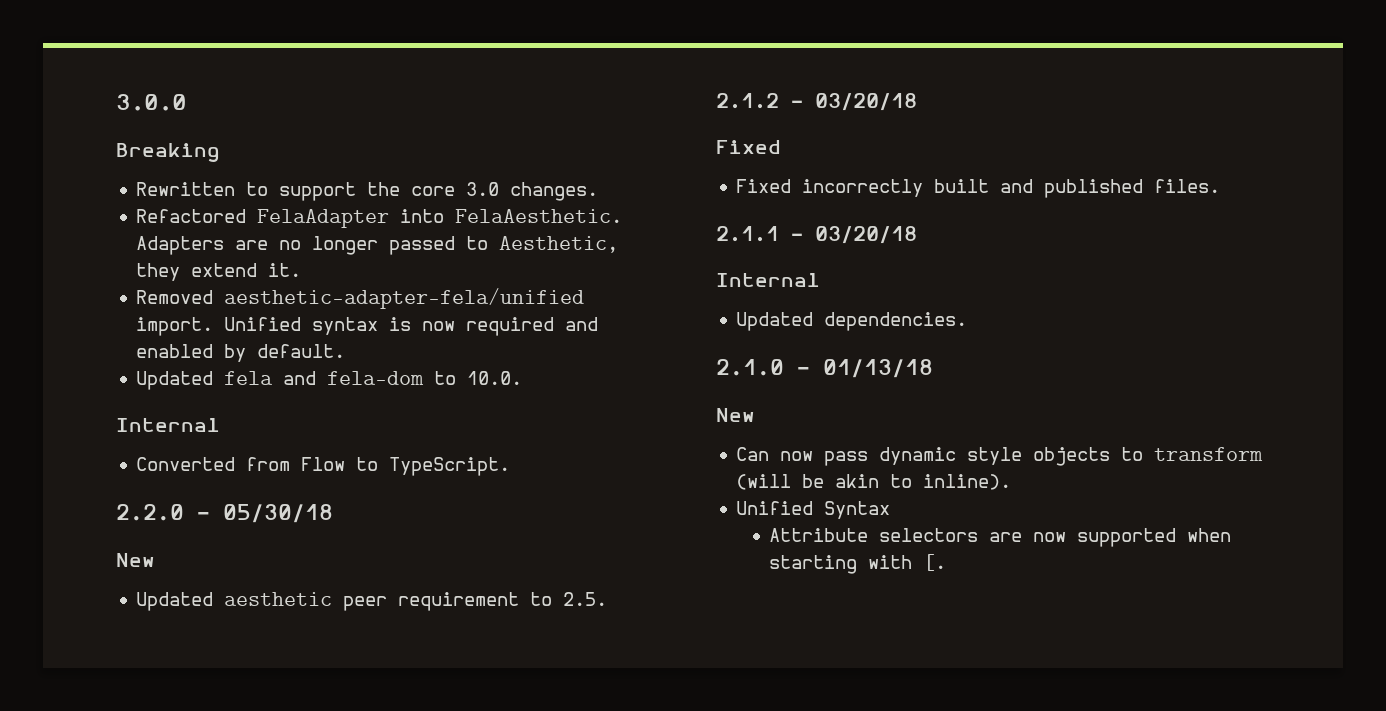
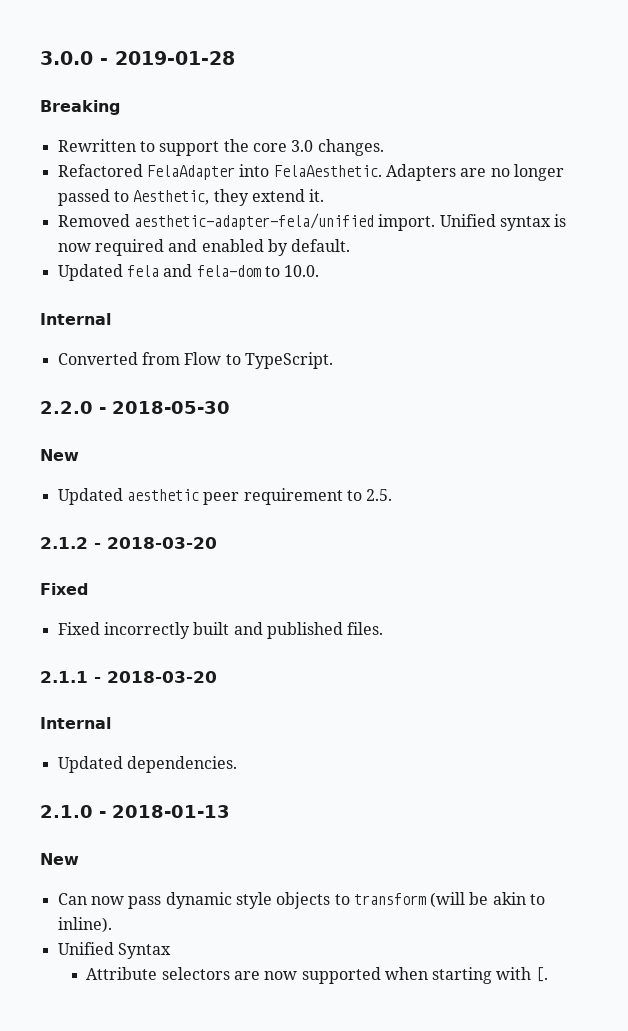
- 3.0.0
+ 3.0.0 - 2019-01-28
- 2.2.0 - 05/30/18
+ 2.2.0 - 2018-05-30
- 2.1.2 - 03/20/18
+ 2.1.2 - 2018-03-20
- 2.1.1 - 03/20/18
+ 2.1.1 - 2018-03-20
- 2.1.0 - 01/13/18
+ 2.1.0 - 2018-01-13

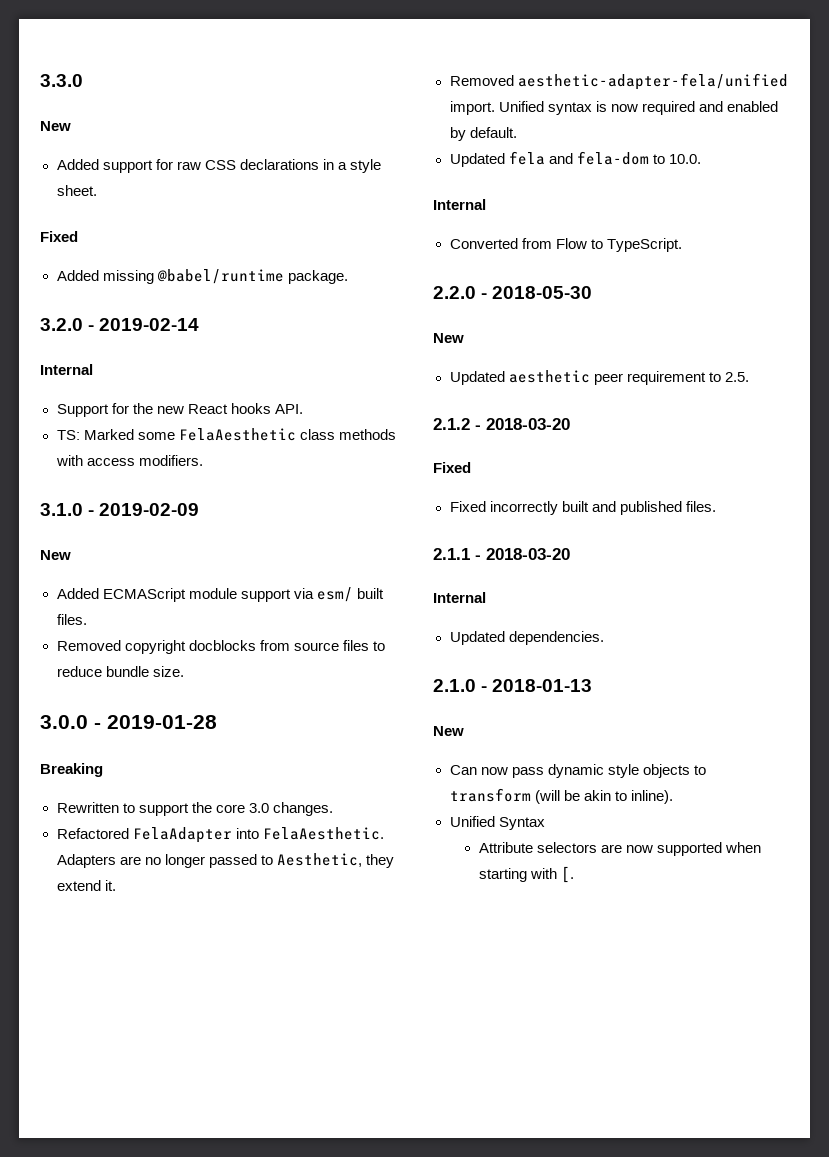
+ 3.3.0
+ New
+ Added support for raw CSS declarations in a style sheet.
+ Fixed
+ Added missing @babel/runtime package.
+ 3.2.0 - 2019-02-14
+ Internal
+ Support for the new React hooks API.
+ TS: Marked some FelaAesthetic class methods with access modifiers.
+ 3.1.0 - 2019-02-09
+ New
+ Added ECMAScript module support via esm/ built files.
+ Removed copyright docblocks from source files to reduce bundle size.

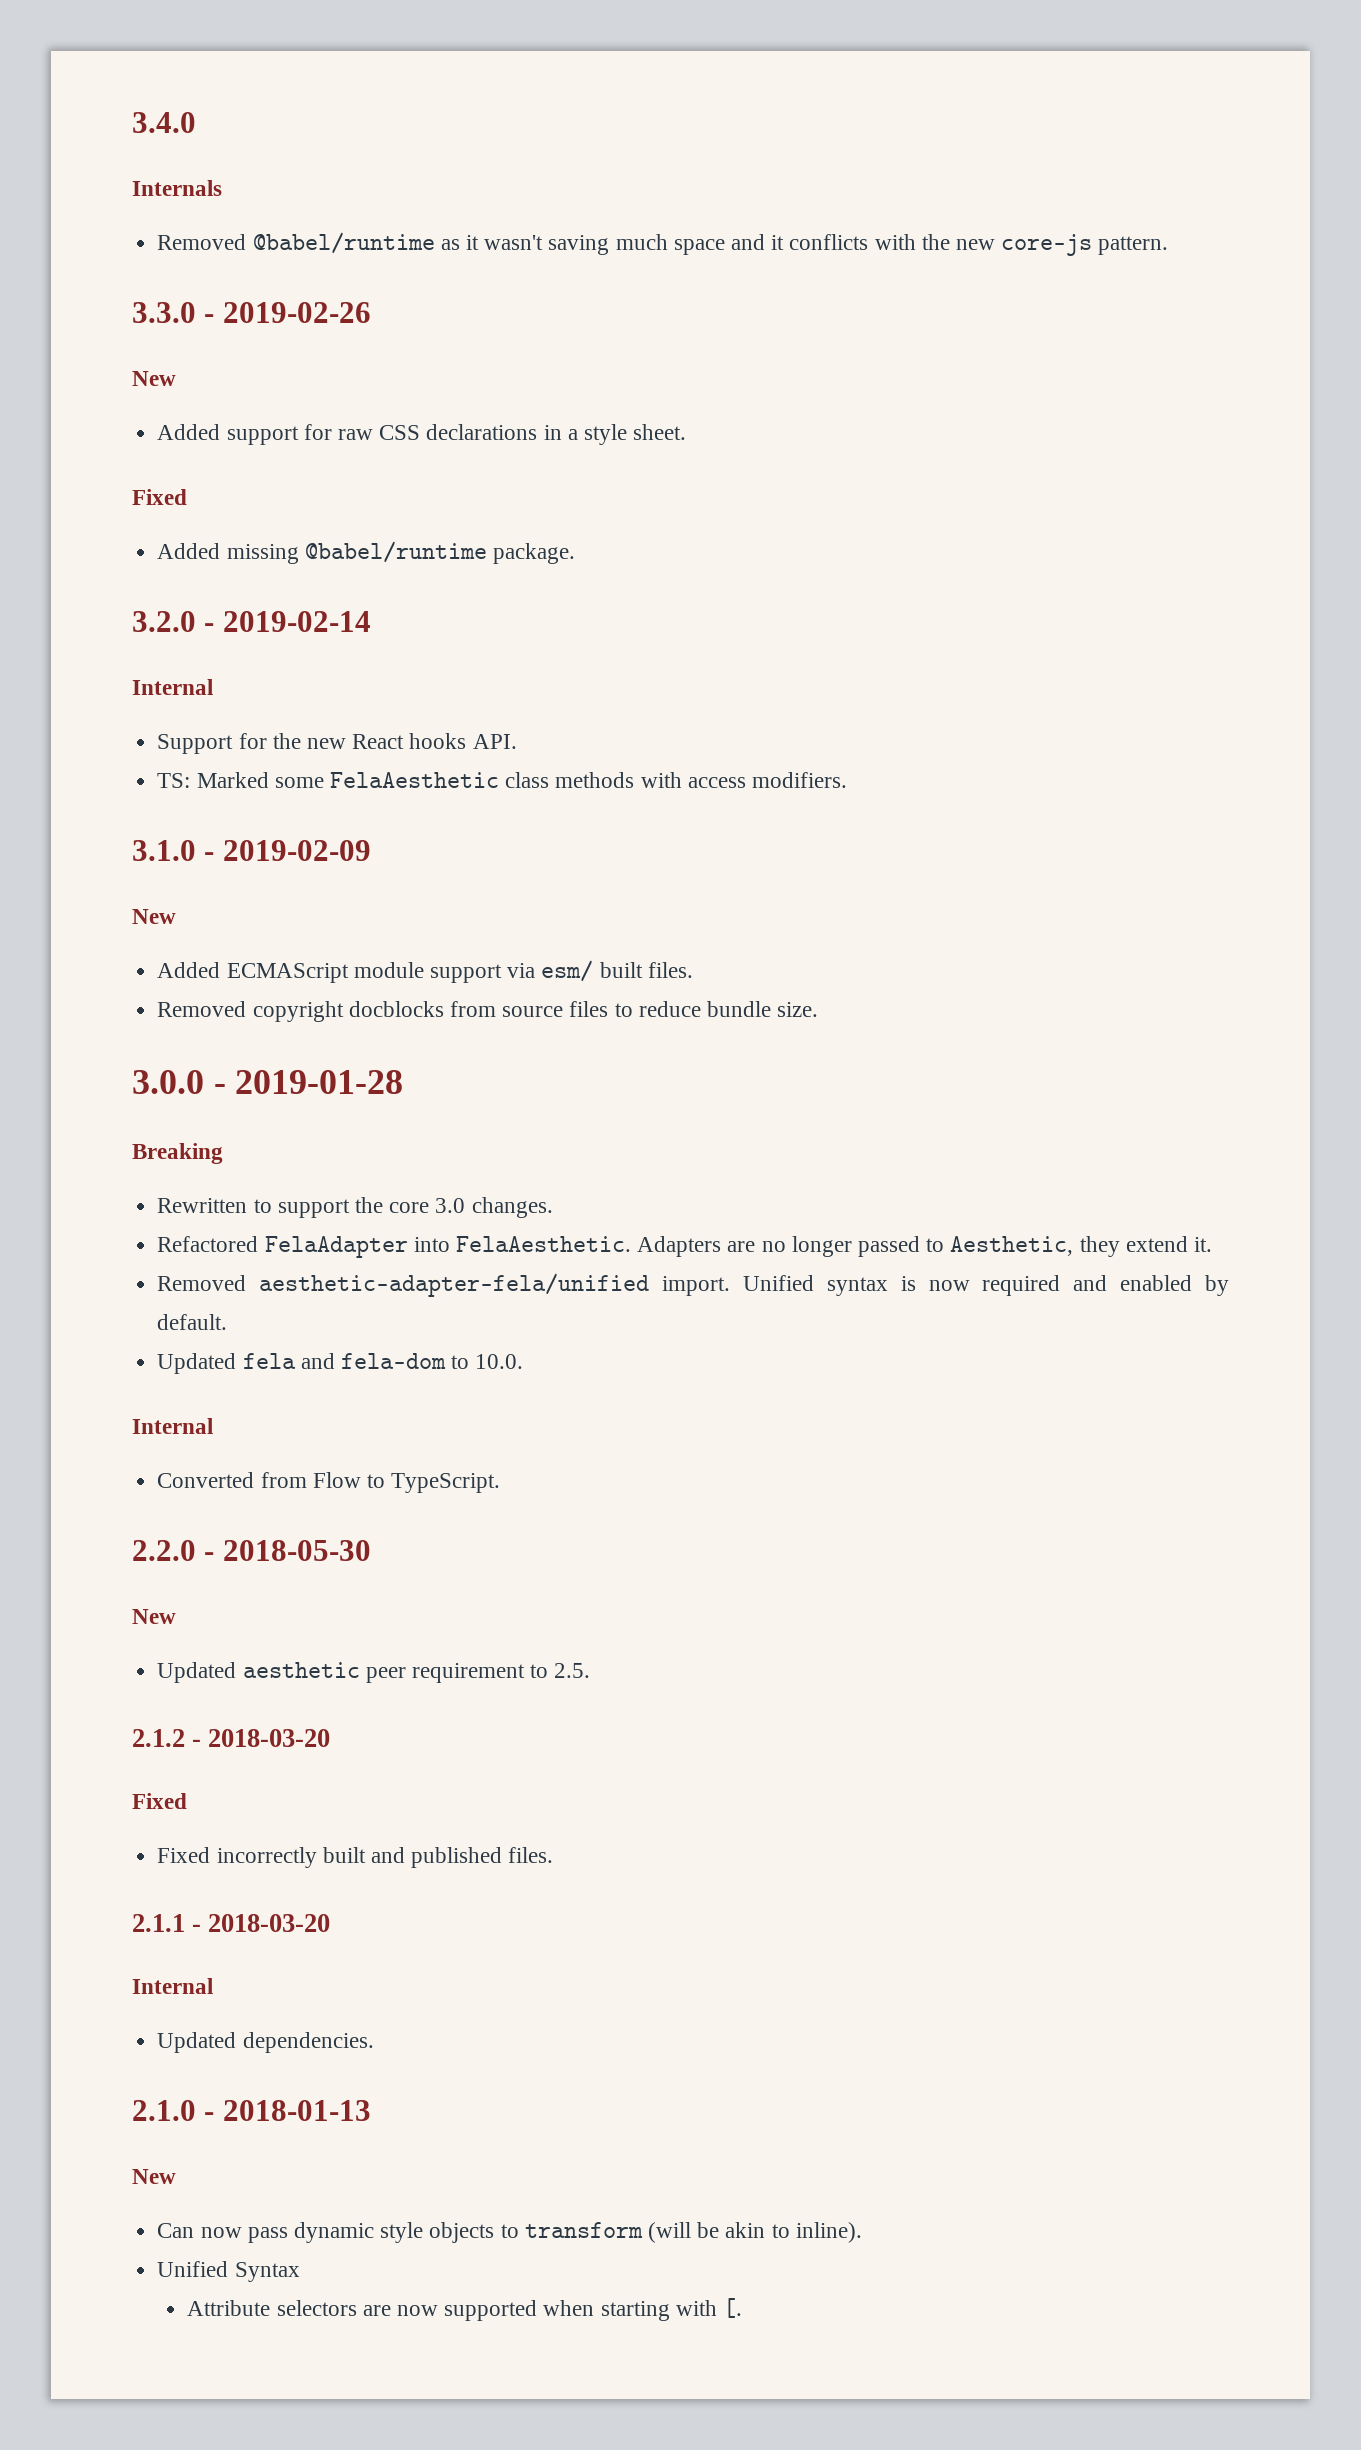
+ 3.4.0
+ Internals
+ Removed @babel/runtime as it wasn't saving much space and it conflicts with the new core-js pattern.
- 3.3.0
+ 3.3.0 - 2019-02-26

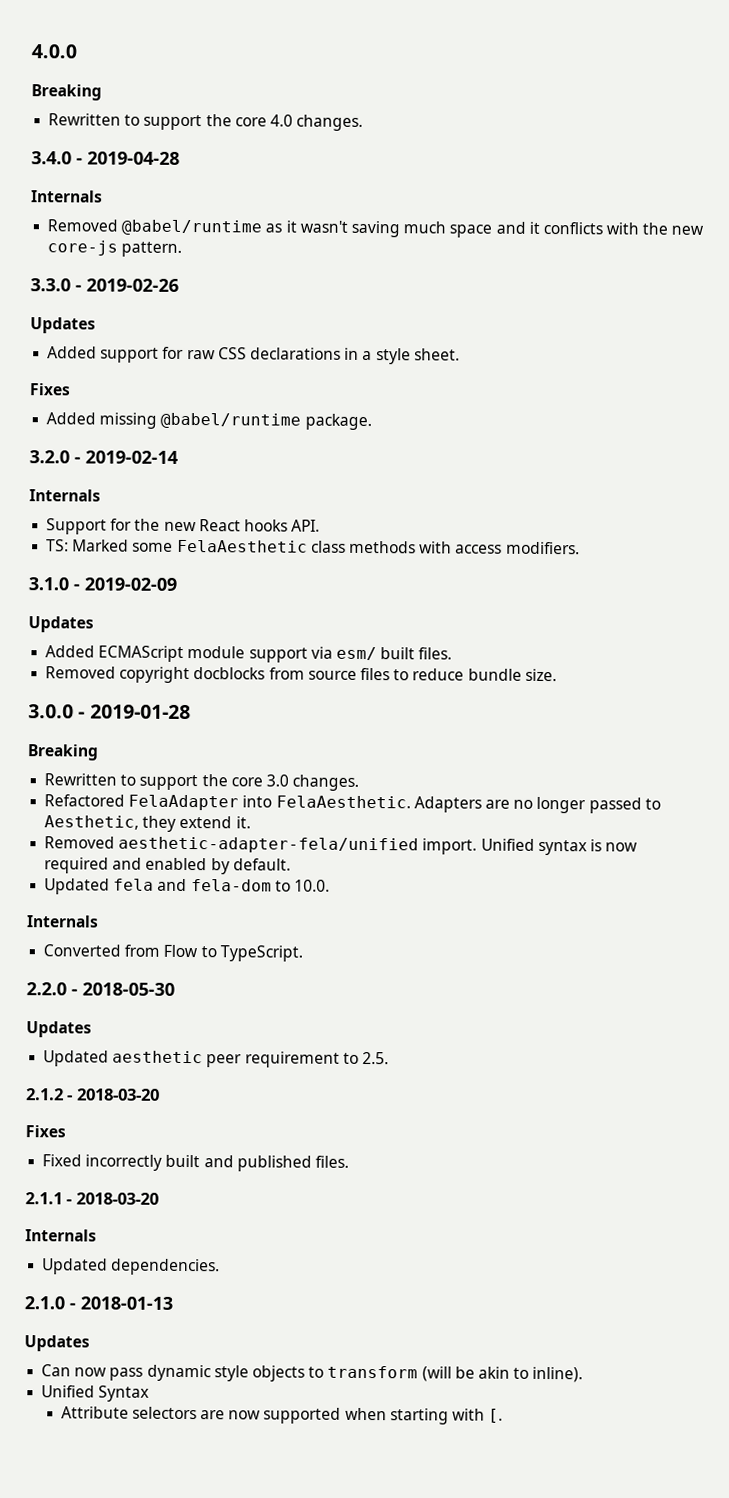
+ 4.0.0
+ Breaking
+ Rewritten to support the core 4.0 changes.
- 3.4.0
+ 3.4.0 - 2019-04-28
  3.3.0 - 2019-02-26
- New
+ Updates
  Added support for raw CSS declarations in a style sheet.
- Fixed
+ Fixes
  3.2.0 - 2019-02-14
- Internal
+ Internals
  3.1.0 - 2019-02-09
- New
+ Updates
  Updated fela and fela-dom to 10.0.
- Internal
+ Internals
  2.2.0 - 2018-05-30
- New
+ Updates
  2.1.2 - 2018-03-20
- Fixed
+ Fixes
  2.1.1 - 2018-03-20
- Internal
+ Internals
  2.1.0 - 2018-01-13
- New
+ Updates

